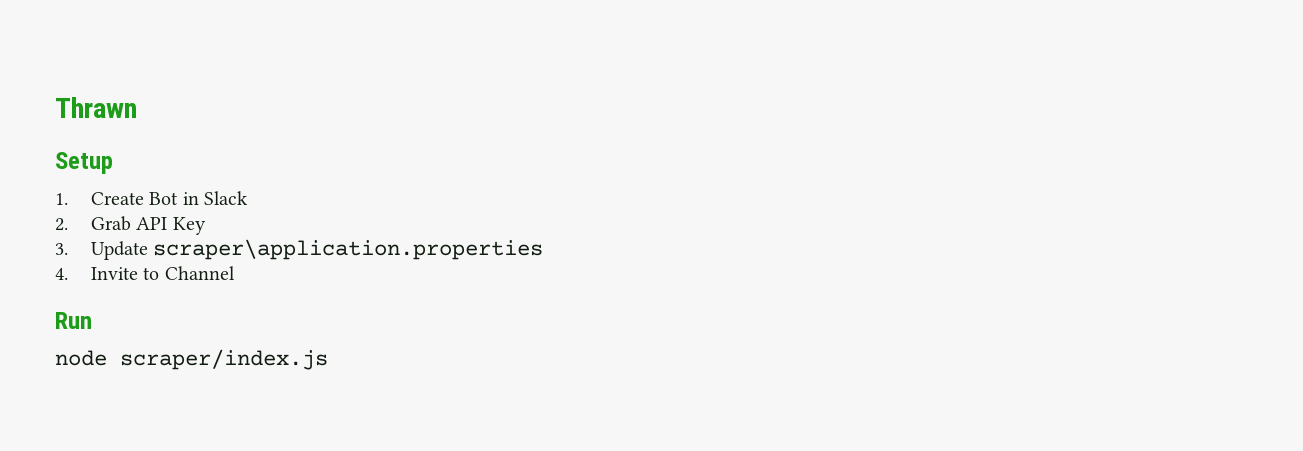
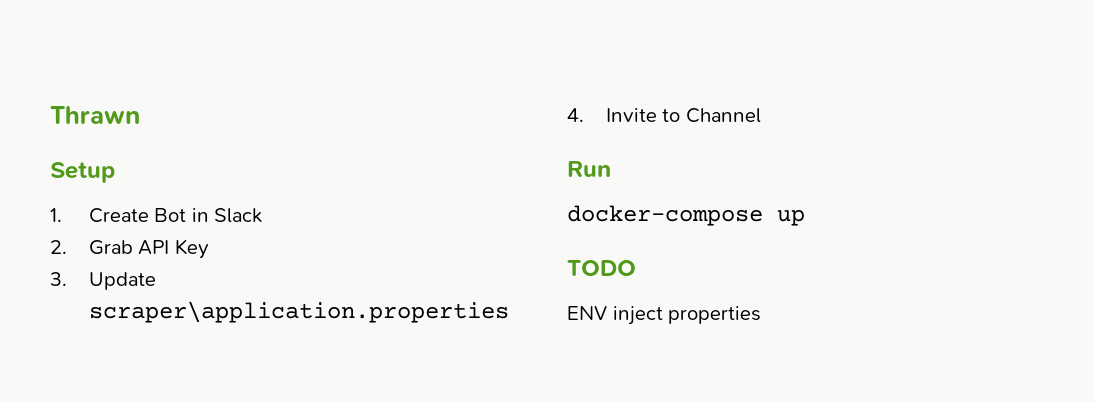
- node scraper/index.js
+ docker-compose up
+ TODO
+ ENV inject properties

